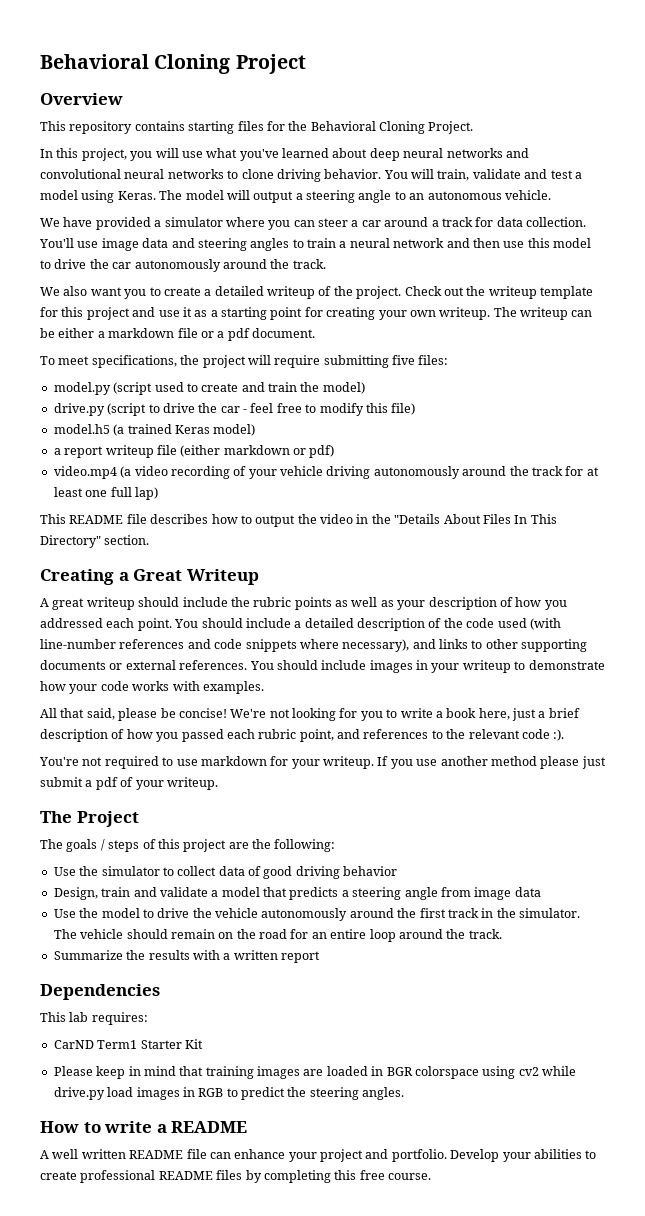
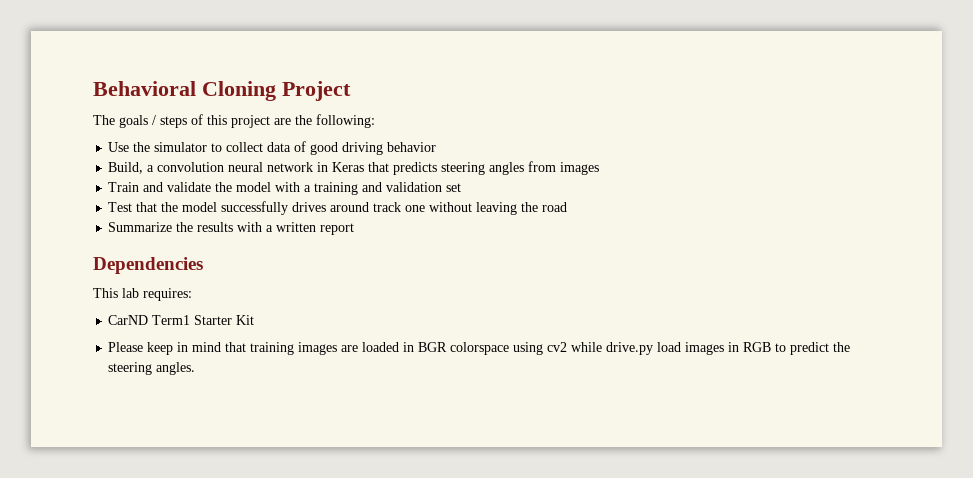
- Overview
- This repository contains starting files for the Behavioral Cloning Project.
- In this project, you will use what you've learned about deep neural networks and convolutional neural networks to clone driving behavior. You will train, validate and test a model using Keras. The model will output a steering angle to an autonomous vehicle.
- We have provided a simulator where you can steer a car around a track for data collection. You'll use image data and steering angles to train a neural network and then use this model to drive the car autonomously around the track.
- We also want you to create a detailed writeup of the project. Check out the writeup template for this project and use it as a starting point for creating your own writeup. The writeup can be either a markdown file or a pdf document.
- To meet specifications, the project will require submitting five files:
- model.py (script used to create and train the model)
- drive.py (script to drive the car - feel free to modify this file)
- model.h5 (a trained Keras model)
- a report writeup file (either markdown or pdf)
- video.mp4 (a video recording of your vehicle driving autonomously around the track for at least one full lap)
- This README file describes how to output the video in the "Details About Files In This Directory" section.
- Creating a Great Writeup
- A great writeup should include the rubric points as well as your description of how you addressed each point. You should include a detailed description of the code used (with line-number references and code snippets where necessary), and links to other supporting documents or external references. You should include images in your writeup to demonstrate how your code works with examples.
- All that said, please be concise! We're not looking for you to write a book here, just a brief description of how you passed each rubric point, and references to the relevant code :).
- You're not required to use markdown for your writeup. If you use another method please just submit a pdf of your writeup.
- The Project
- Design, train and validate a model that predicts a steering angle from image data
- Use the model to drive the vehicle autonomously around the first track in the simulator. The vehicle should remain on the road for an entire loop around the track.
+ Build, a convolution neural network in Keras that predicts steering angles from images
+ Train and validate the model with a training and validation set
+ Test that the model successfully drives around track one without leaving the road
- How to write a README
- A well written README file can enhance your project and portfolio. Develop your abilities to create professional README files by completing this free course.

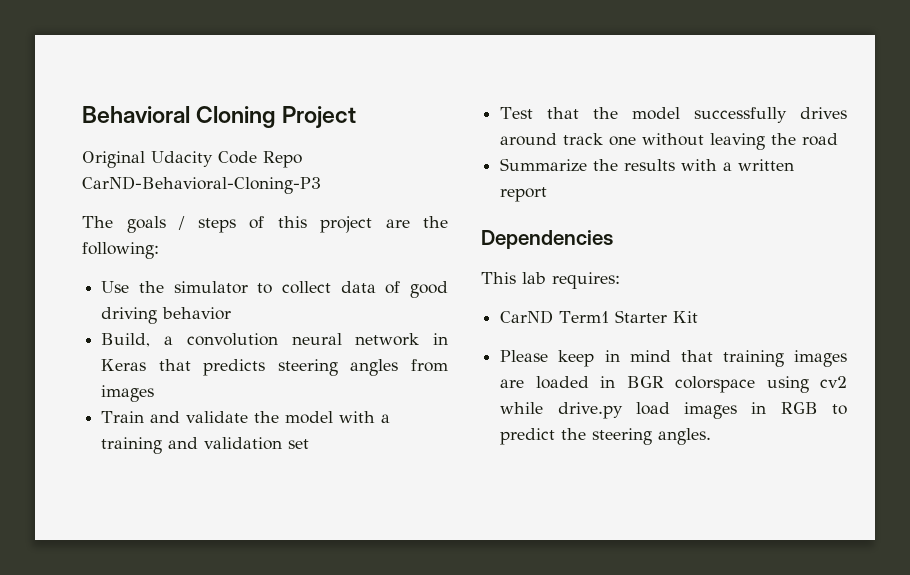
+ Original Udacity Code Repo CarND-Behavioral-Cloning-P3

